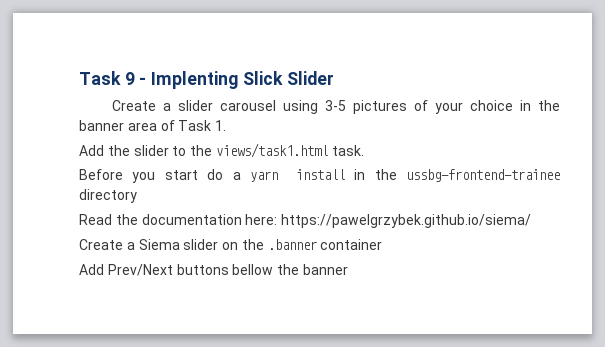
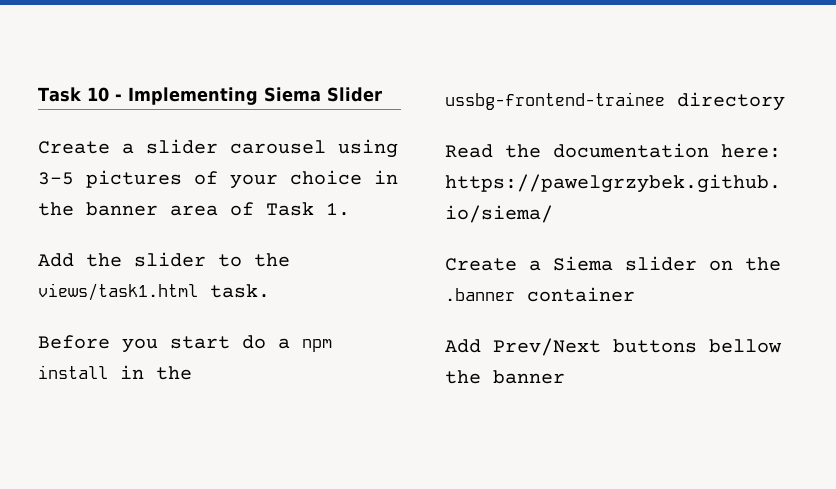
- Task 9 - Implenting Slick Slider
+ Task 10 - Implementing Siema Slider
- Before you start do a yarn install in the ussbg-frontend-trainee directory
+ Before you start do a npm install in the ussbg-frontend-trainee directory

